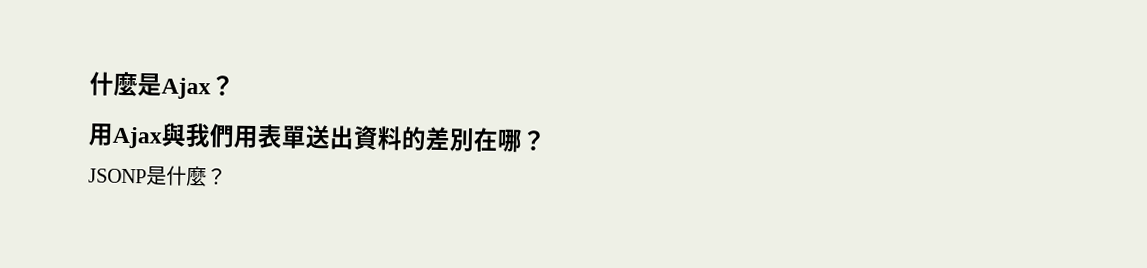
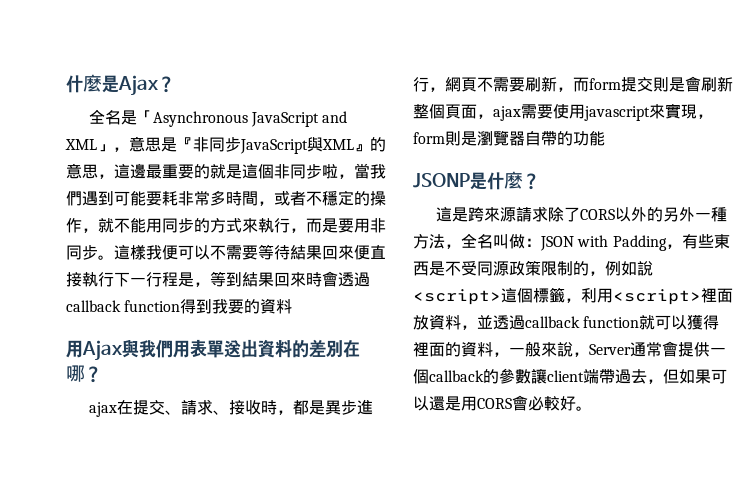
+ 全名是「Asynchronous JavaScript and XML」，意思是『非同步JavaScript與XML』的意思，這邊最重要的就是這個非同步啦，當我們遇到可能要耗非常多時間，或者不穩定的操作，就不能用同步的方式來執行，而是要用非同步。這樣我便可以不需要等待結果回來便直接執行下一行程是，等到結果回來時會透過callback function得到我要的資料
+ ajax在提交、請求、接收時，都是異步進行，網頁不需要刷新，而form提交則是會刷新整個頁面，ajax需要使用javascript來實現，form則是瀏覽器自帶的功能
  JSONP是什麼？
+ 這是跨來源請求除了CORS以外的另外一種方法，全名叫做：JSON with Padding，有些東西是不受同源政策限制的，例如說<script>這個標籤，利用<script>裡面放資料，並透過callback function就可以獲得裡面的資料，一般來說，Server通常會提供一個callback的參數讓client端帶過去，但如果可以還是用CORS會必較好。

